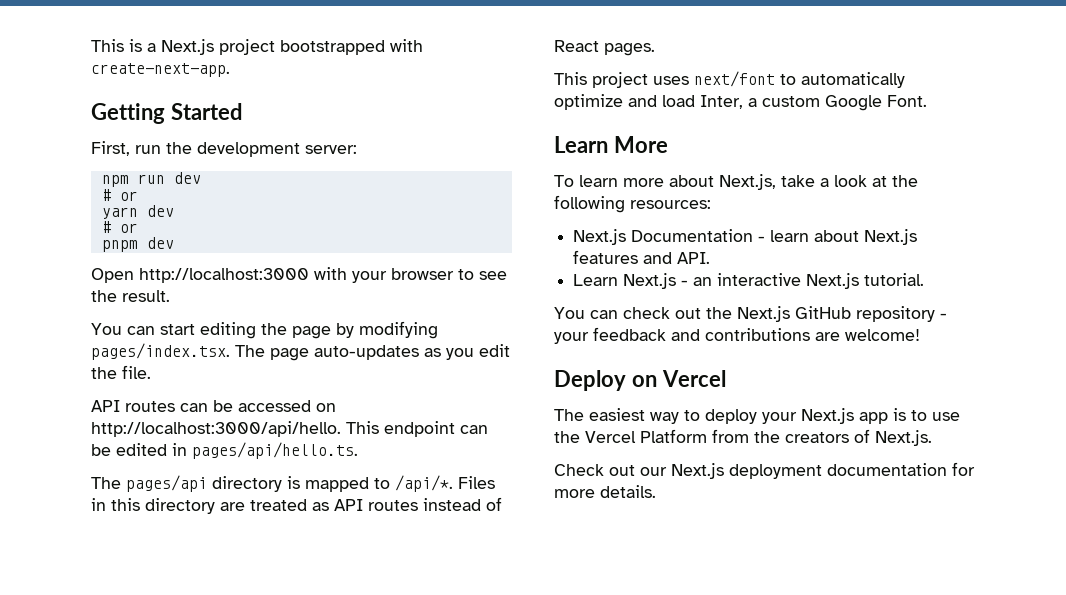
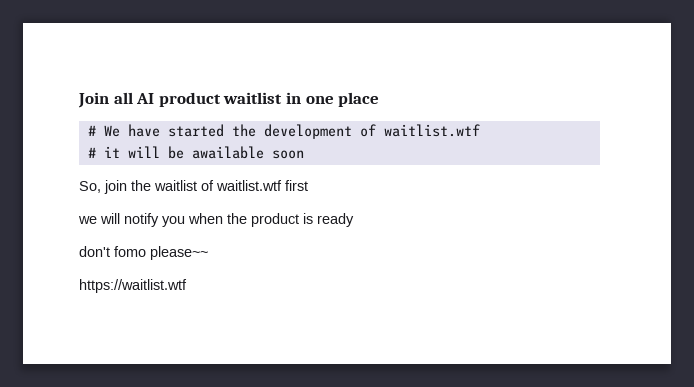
- This is a Next.js project bootstrapped with create-next-app.
- Getting Started
- First, run the development server:
- npm run dev
- # or
- yarn dev
- # or
- pnpm dev
- Open http://localhost:3000 with your browser to see the result.
- You can start editing the page by modifying pages/index.tsx. The page auto-updates as you edit the file.
- API routes can be accessed on http://localhost:3000/api/hello. This endpoint can be edited in pages/api/hello.ts.
- The pages/api directory is mapped to /api/*. Files in this directory are treated as API routes instead of React pages.
- This project uses next/font to automatically optimize and load Inter, a custom Google Font.
- Learn More
- To learn more about Next.js, take a look at the following resources:
- Next.js Documentation - learn about Next.js features and API.
- Learn Next.js - an interactive Next.js tutorial.
- You can check out the Next.js GitHub repository - your feedback and contributions are welcome!
- Deploy on Vercel
- The easiest way to deploy your Next.js app is to use the Vercel Platform from the creators of Next.js.
- Check out our Next.js deployment documentation for more details.
+ Join all AI product waitlist in one place
+ # We have started the development of waitlist.wtf
+ # it will be awailable soon
+ So, join the waitlist of waitlist.wtf first
+ we will notify you when the product is ready
+ don't fomo please~~
+ https://waitlist.wtf

